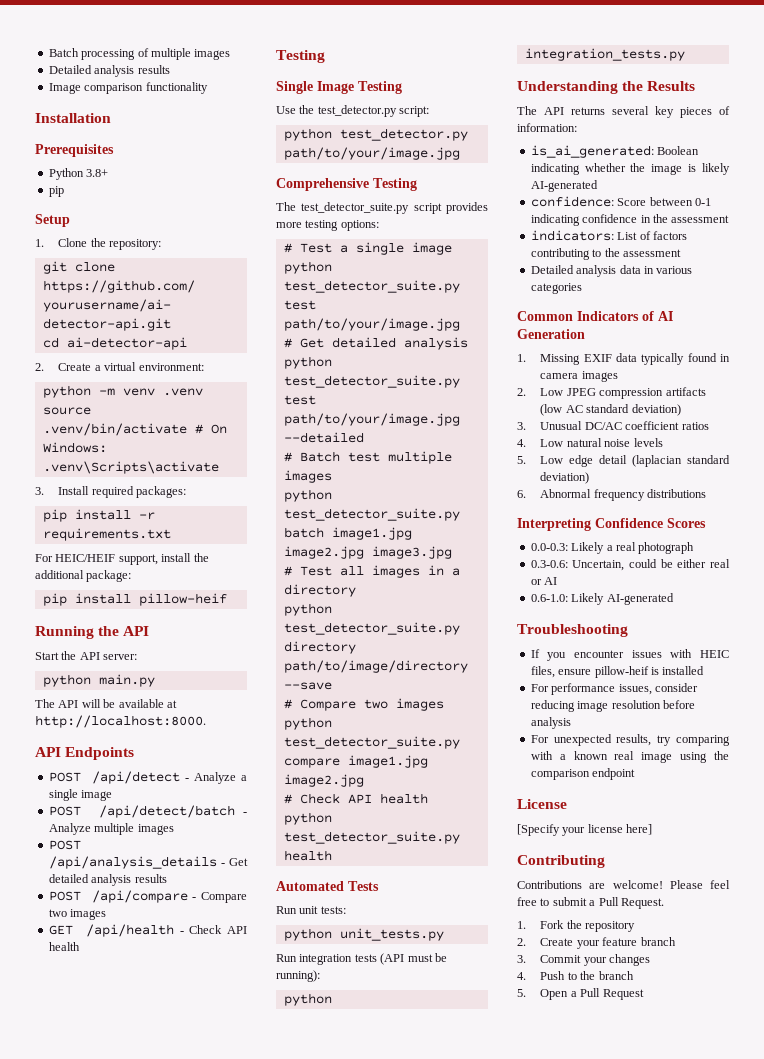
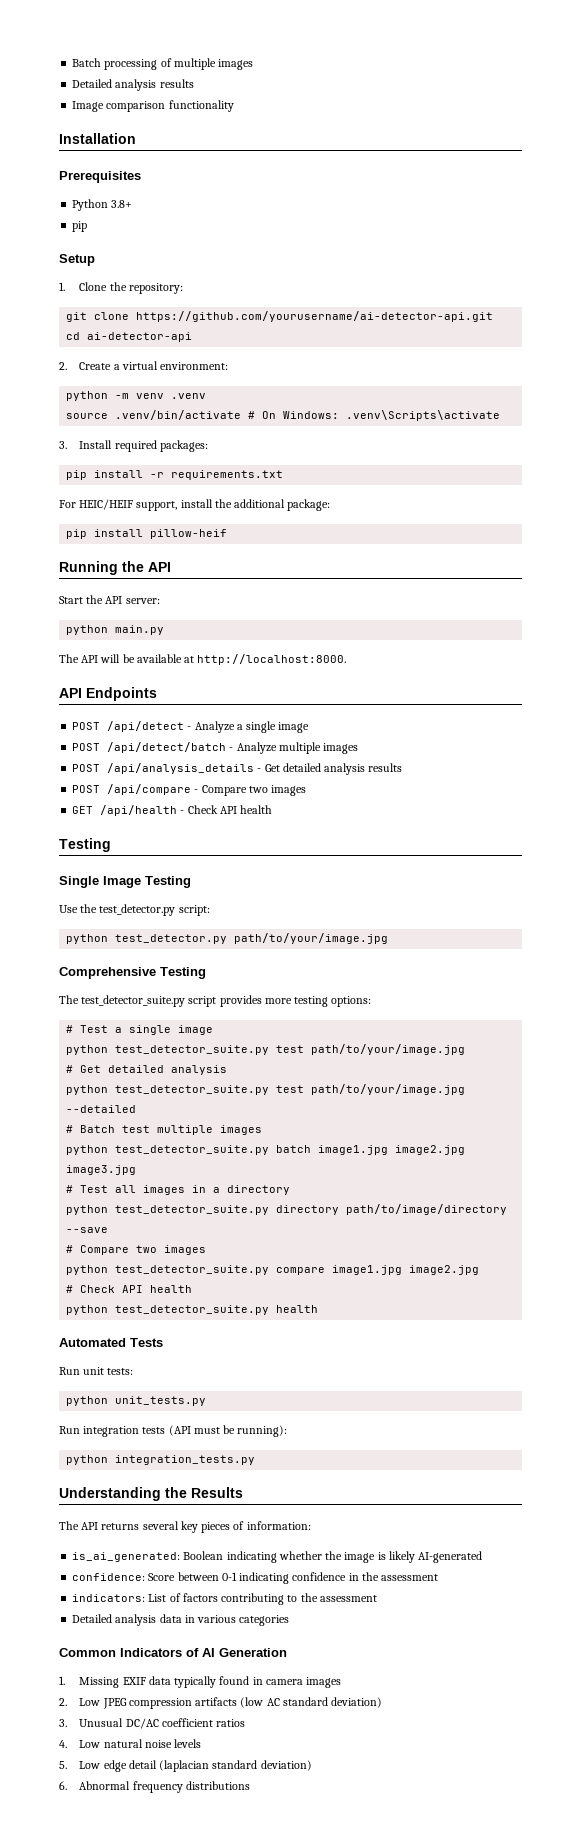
- Interpreting Confidence Scores
- 0.0-0.3: Likely a real photograph
- 0.3-0.6: Uncertain, could be either real or AI
- 0.6-1.0: Likely AI-generated
- Troubleshooting
- If you encounter issues with HEIC files, ensure pillow-heif is installed
- For performance issues, consider reducing image resolution before analysis
- For unexpected results, try comparing with a known real image using the comparison endpoint
- License
- [Specify your license here]
- Contributing
- Contributions are welcome! Please feel free to submit a Pull Request.
- 1. Fork the repository
- 2. Create your feature branch
- 3. Commit your changes
- 4. Push to the branch
- 5. Open a Pull Request

